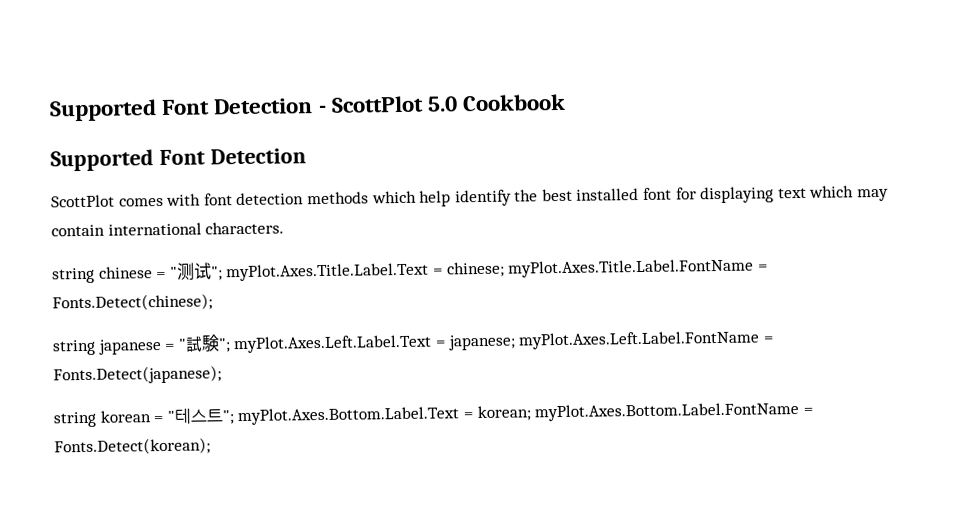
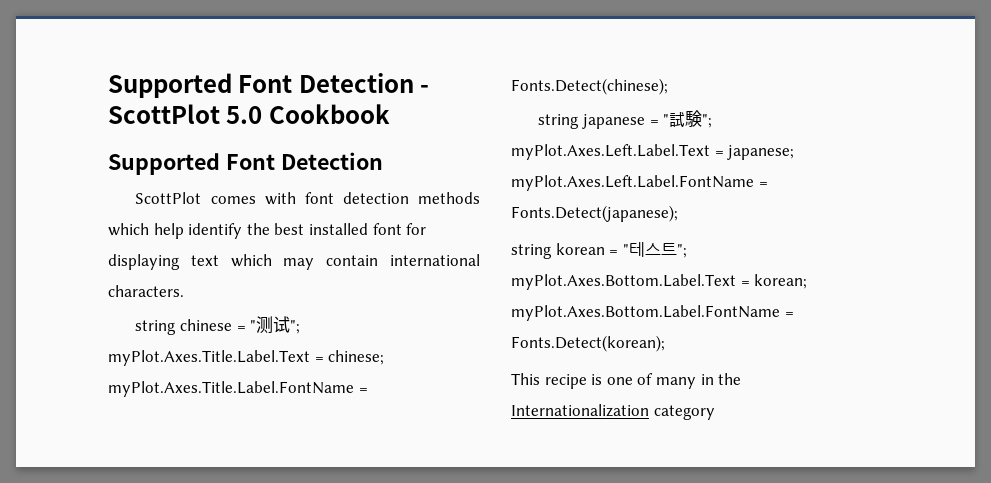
+ This recipe is one of many in the Internationalization category

